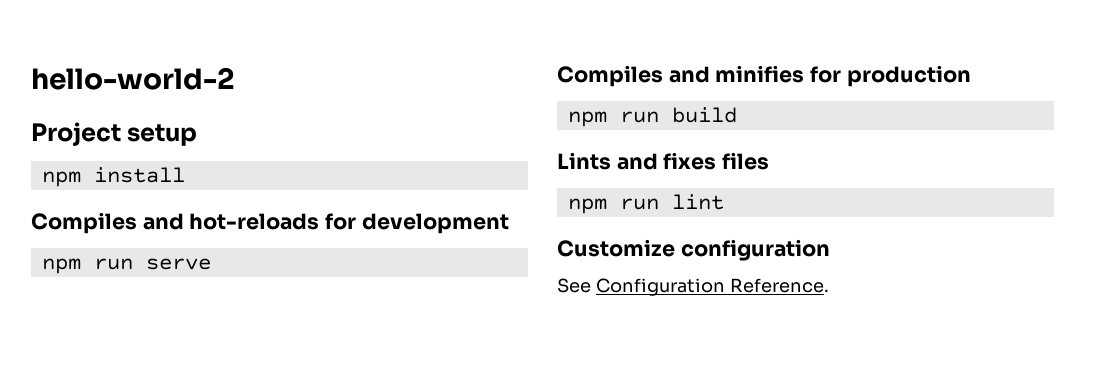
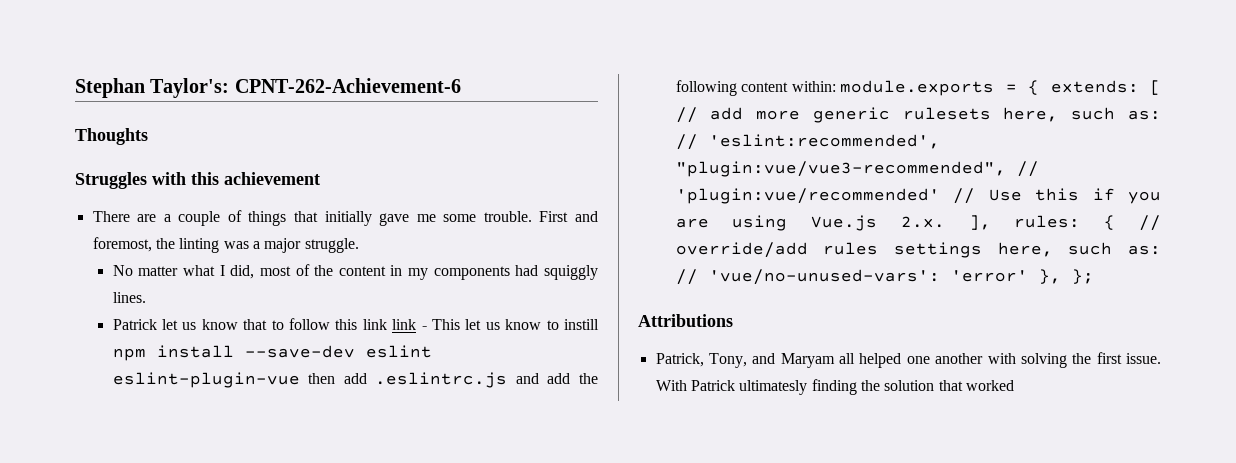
- hello-world-2
- Project setup
- npm install
- Compiles and hot-reloads for development
- npm run serve
- Compiles and minifies for production
- npm run build
- Lints and fixes files
- npm run lint
- Customize configuration
- See Configuration Reference.
+ Stephan Taylor's: CPNT-262-Achievement-6
+ Thoughts
+ Struggles with this achievement
+ There are a couple of things that initially gave me some trouble. First and foremost, the linting was a major struggle.
+ No matter what I did, most of the content in my components had squiggly lines.
+ Patrick let us know that to follow this link link - This let us know to instill npm install --save-dev eslint eslint-plugin-vue then add .eslintrc.js and add the following content within: module.exports = { extends: [ // add more generic rulesets here, such as: // 'eslint:recommended', "plugin:vue/vue3-recommended", // 'plugin:vue/recommended' // Use this if you are using Vue.js 2.x. ], rules: { // override/add rules settings here, such as: // 'vue/no-unused-vars': 'error' }, };
+ Attributions
+ Patrick, Tony, and Maryam all helped one another with solving the first issue. With Patrick ultimatesly finding the solution that worked

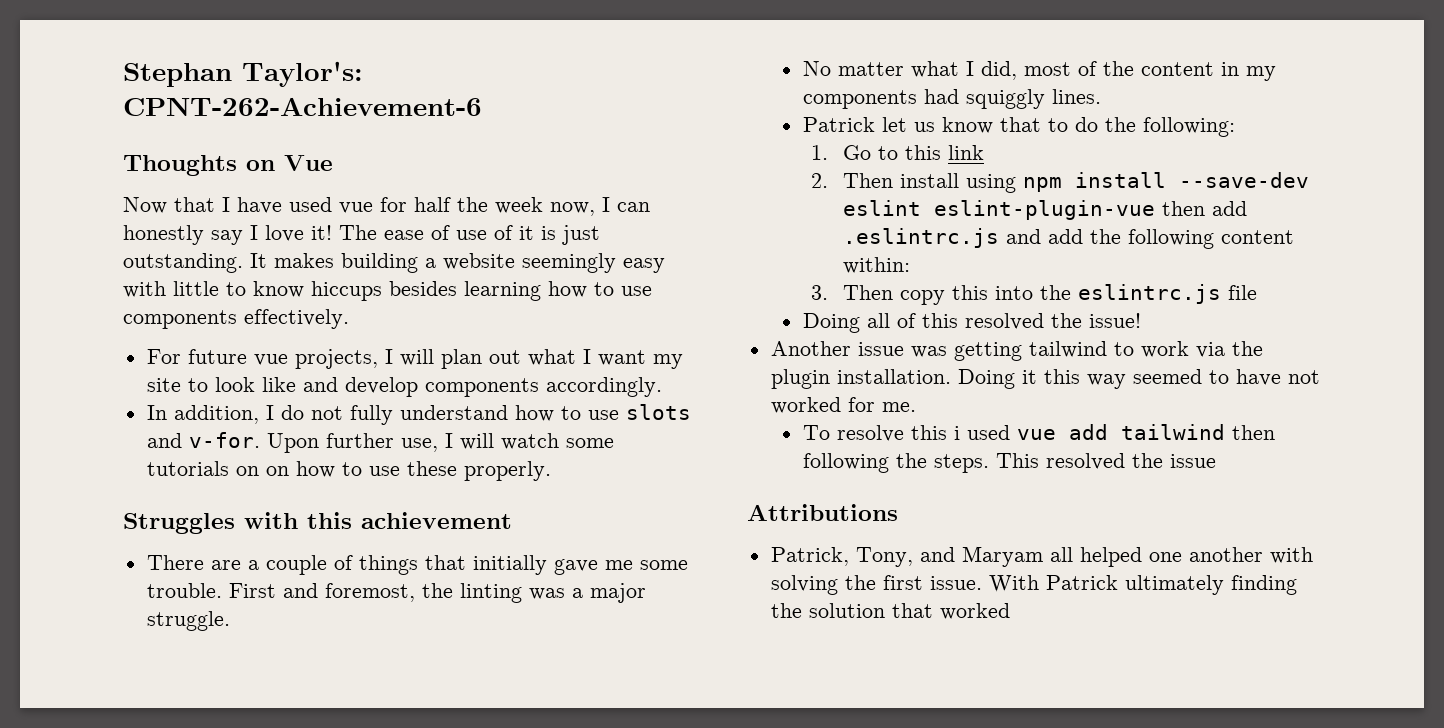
- Thoughts
+ Thoughts on Vue
+ Now that I have used vue for half the week now, I can honestly say I love it! The ease of use of it is just outstanding. It makes building a website seemingly easy with little to know hiccups besides learning how to use components effectively.
+ For future vue projects, I will plan out what I want my site to look like and develop components accordingly.
+ In addition, I do not fully understand how to use slots and v-for. Upon further use, I will watch some tutorials on on how to use these properly.
- Patrick let us know that to follow this link link - This let us know to instill npm install --save-dev eslint eslint-plugin-vue then add .eslintrc.js and add the following content within: module.exports = { extends: [ // add more generic rulesets here, such as: // 'eslint:recommended', "plugin:vue/vue3-recommended", // 'plugin:vue/recommended' // Use this if you are using Vue.js 2.x. ], rules: { // override/add rules settings here, such as: // 'vue/no-unused-vars': 'error' }, };
+ Patrick let us know that to do the following:
+ 1. Go to this link
+ 2. Then install using npm install --save-dev eslint eslint-plugin-vue then add .eslintrc.js and add the following content within:
+ 3. Then copy this into the eslintrc.js file
+ Doing all of this resolved the issue!
+ Another issue was getting tailwind to work via the plugin installation. Doing it this way seemed to have not worked for me.
+ To resolve this i used vue add tailwind then following the steps. This resolved the issue
- With Patrick ultimatesly finding the solution that worked
+ With Patrick ultimately finding the solution that worked

